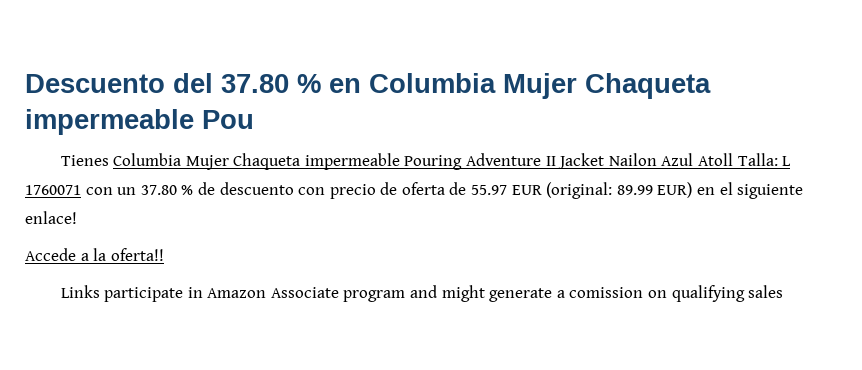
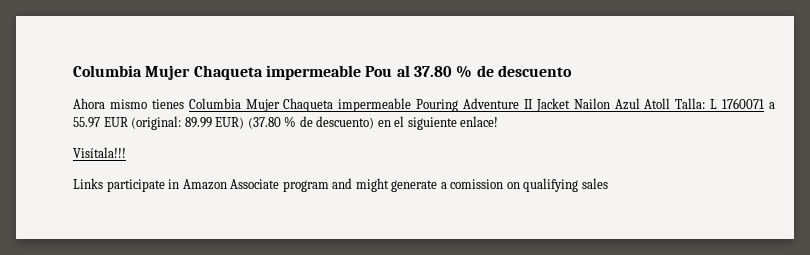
- Descuento del 37.80 % en Columbia Mujer Chaqueta impermeable Pou
- Tienes Columbia Mujer Chaqueta impermeable Pouring Adventure II Jacket Nailon Azul Atoll Talla: L 1760071 con un 37.80 % de descuento con precio de oferta de 55.97 EUR (original: 89.99 EUR) en el siguiente enlace!
+ Columbia Mujer Chaqueta impermeable Pou al 37.80 % de descuento
+ Ahora mismo tienes Columbia Mujer Chaqueta impermeable Pouring Adventure II Jacket Nailon Azul Atoll Talla: L 1760071 a 55.97 EUR (original: 89.99 EUR) (37.80 % de descuento) en el siguiente enlace!
- Accede a la oferta!!
+ Visítala!!!

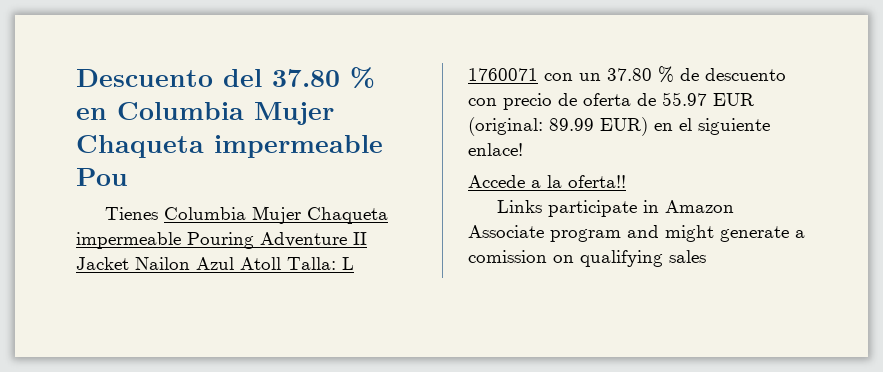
- Columbia Mujer Chaqueta impermeable Pou al 37.80 % de descuento
- Ahora mismo tienes Columbia Mujer Chaqueta impermeable Pouring Adventure II Jacket Nailon Azul Atoll Talla: L 1760071 a 55.97 EUR (original: 89.99 EUR) (37.80 % de descuento) en el siguiente enlace!
+ Descuento del 37.80 % en Columbia Mujer Chaqueta impermeable Pou
+ Tienes Columbia Mujer Chaqueta impermeable Pouring Adventure II Jacket Nailon Azul Atoll Talla: L 1760071 con un 37.80 % de descuento con precio de oferta de 55.97 EUR (original: 89.99 EUR) en el siguiente enlace!
- Visítala!!!
+ Accede a la oferta!!

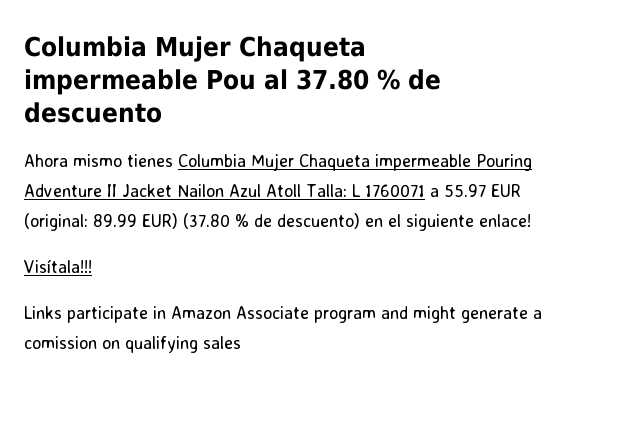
- Descuento del 37.80 % en Columbia Mujer Chaqueta impermeable Pou
- Tienes Columbia Mujer Chaqueta impermeable Pouring Adventure II Jacket Nailon Azul Atoll Talla: L 1760071 con un 37.80 % de descuento con precio de oferta de 55.97 EUR (original: 89.99 EUR) en el siguiente enlace!
+ Columbia Mujer Chaqueta impermeable Pou al 37.80 % de descuento
+ Ahora mismo tienes Columbia Mujer Chaqueta impermeable Pouring Adventure II Jacket Nailon Azul Atoll Talla: L 1760071 a 55.97 EUR (original: 89.99 EUR) (37.80 % de descuento) en el siguiente enlace!
- Accede a la oferta!!
+ Visítala!!!

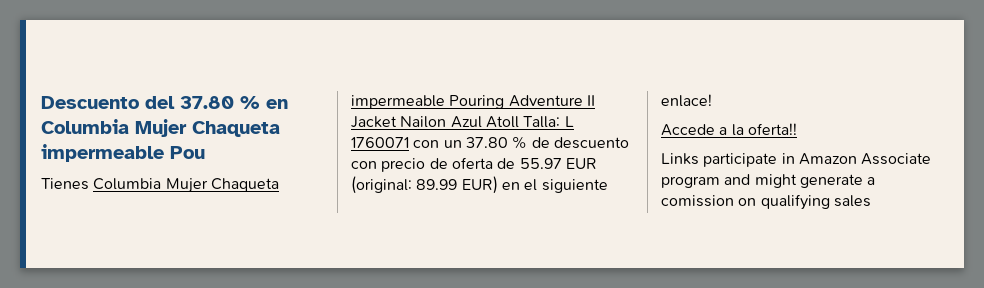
- Columbia Mujer Chaqueta impermeable Pou al 37.80 % de descuento
- Ahora mismo tienes Columbia Mujer Chaqueta impermeable Pouring Adventure II Jacket Nailon Azul Atoll Talla: L 1760071 a 55.97 EUR (original: 89.99 EUR) (37.80 % de descuento) en el siguiente enlace!
+ Descuento del 37.80 % en Columbia Mujer Chaqueta impermeable Pou
+ Tienes Columbia Mujer Chaqueta impermeable Pouring Adventure II Jacket Nailon Azul Atoll Talla: L 1760071 con un 37.80 % de descuento con precio de oferta de 55.97 EUR (original: 89.99 EUR) en el siguiente enlace!
- Visítala!!!
+ Accede a la oferta!!

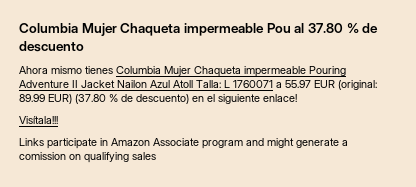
- Descuento del 37.80 % en Columbia Mujer Chaqueta impermeable Pou
- Tienes Columbia Mujer Chaqueta impermeable Pouring Adventure II Jacket Nailon Azul Atoll Talla: L 1760071 con un 37.80 % de descuento con precio de oferta de 55.97 EUR (original: 89.99 EUR) en el siguiente enlace!
+ Columbia Mujer Chaqueta impermeable Pou al 37.80 % de descuento
+ Ahora mismo tienes Columbia Mujer Chaqueta impermeable Pouring Adventure II Jacket Nailon Azul Atoll Talla: L 1760071 a 55.97 EUR (original: 89.99 EUR) (37.80 % de descuento) en el siguiente enlace!
- Accede a la oferta!!
+ Visítala!!!

